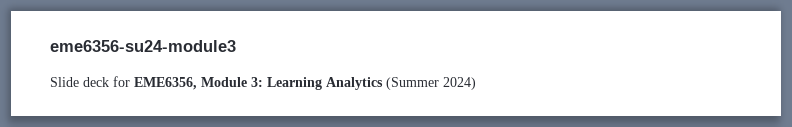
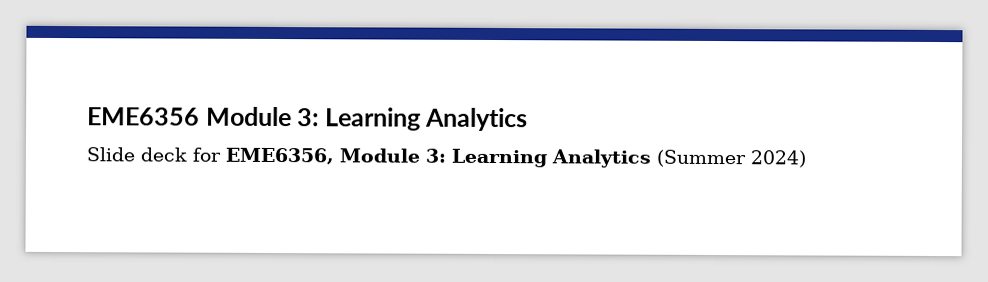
- eme6356-su24-module3
+ EME6356 Module 3: Learning Analytics

